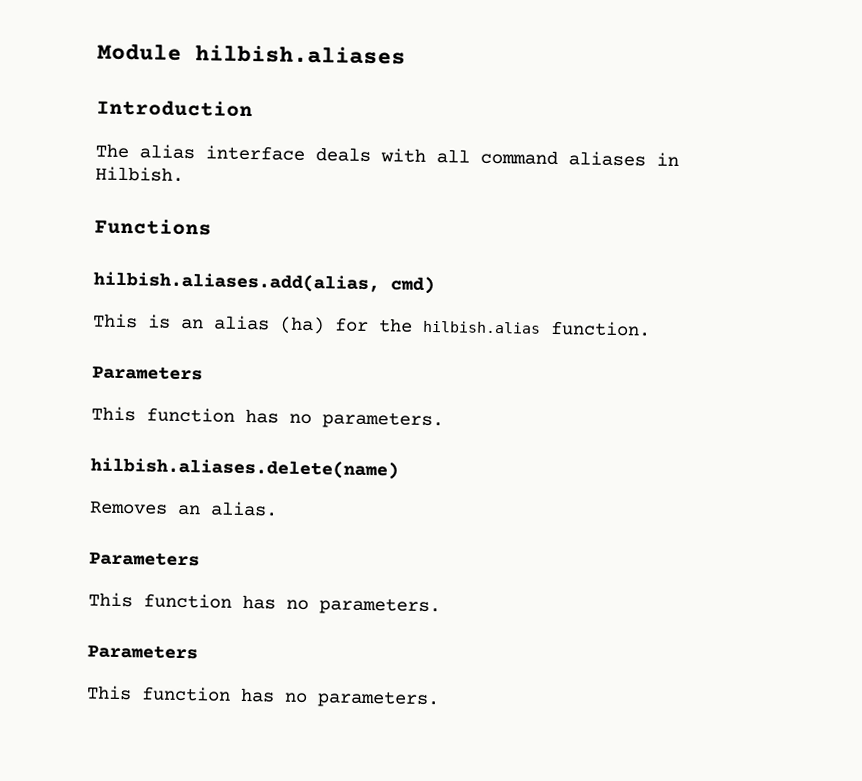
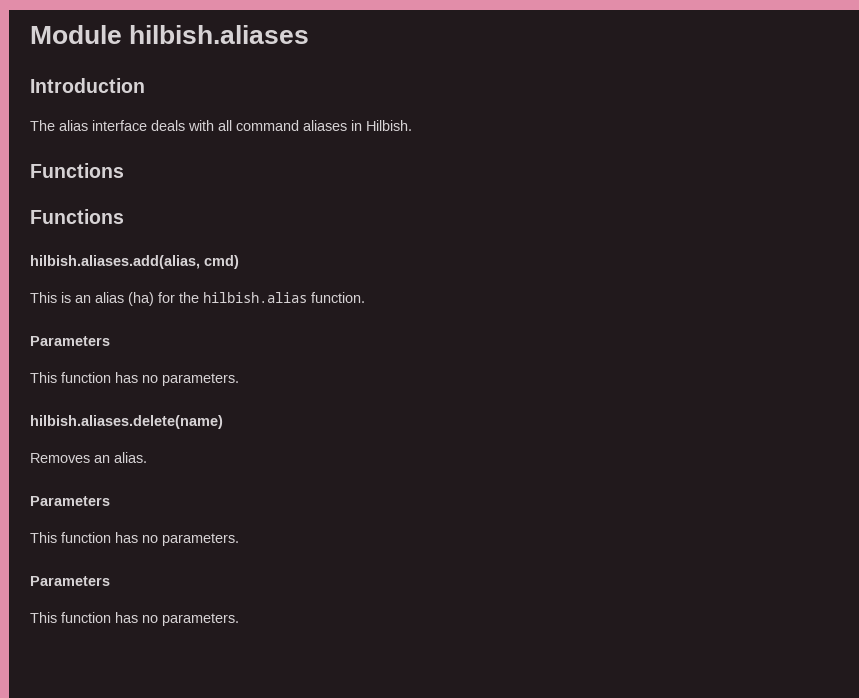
  The alias interface deals with all command aliases in Hilbish.
+ Functions

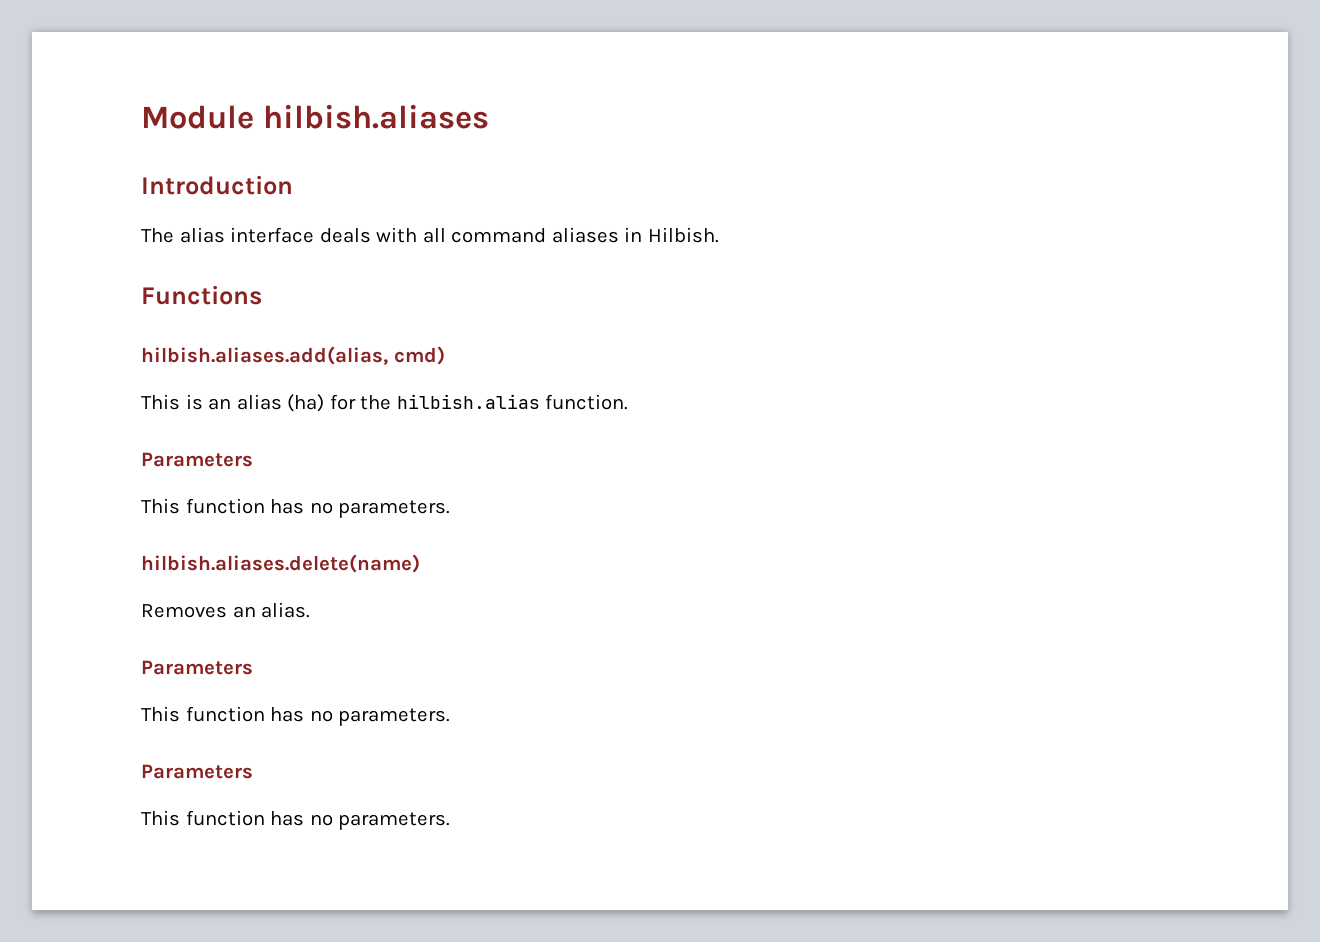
  The alias interface deals with all command aliases in Hilbish.
- Functions

